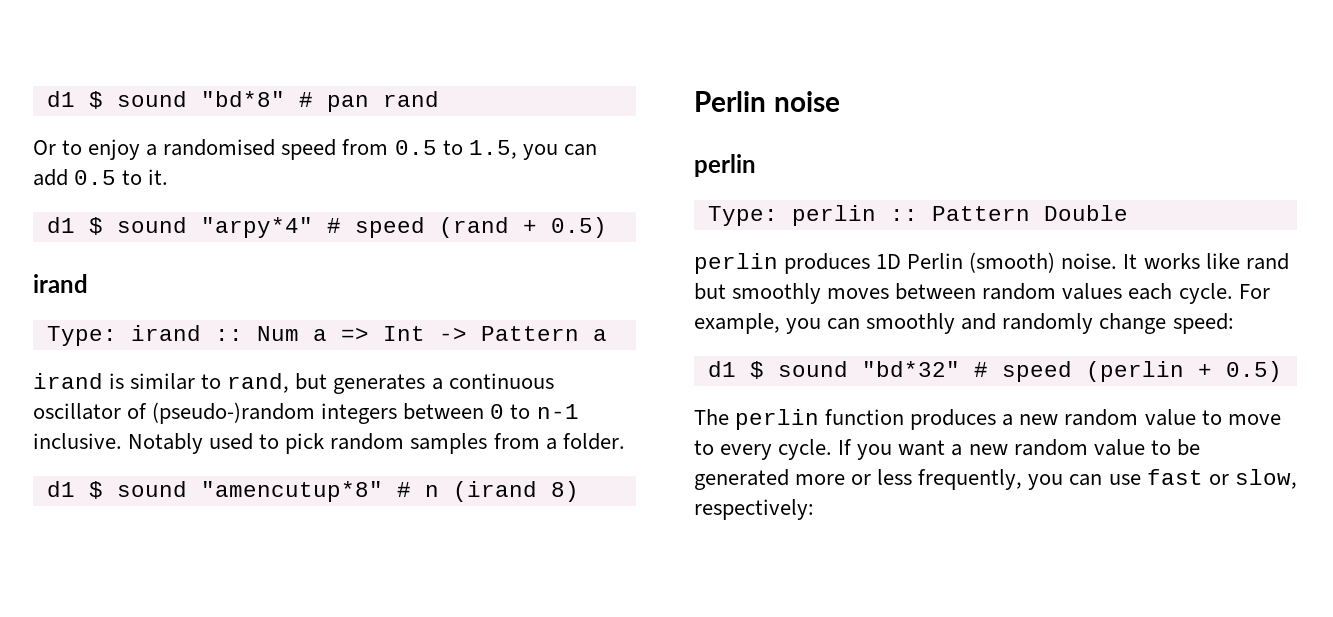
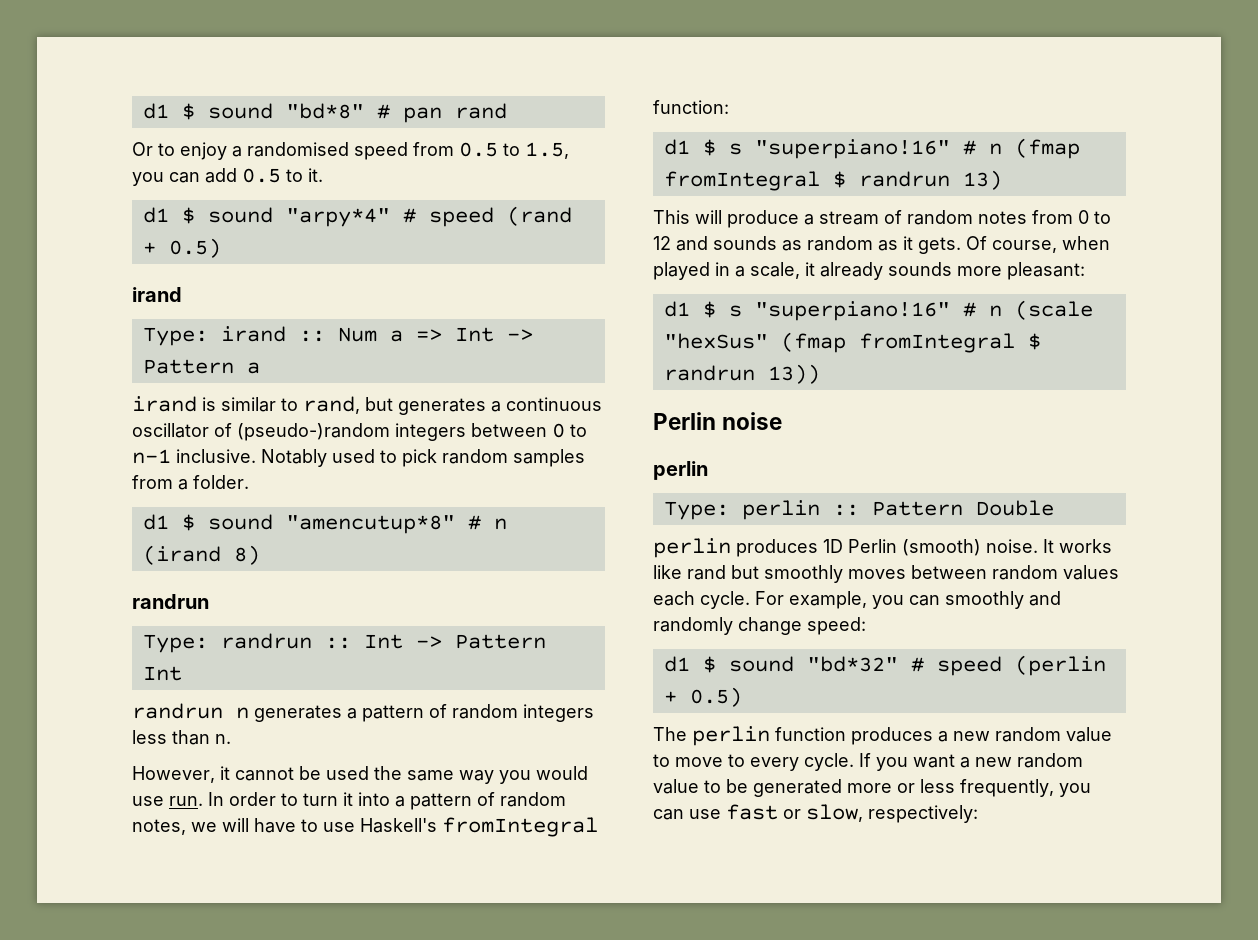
  d1 $ sound "amencutup*8" # n (irand 8)
+ randrun
+ Type: randrun :: Int -> Pattern Int
+ randrun n generates a pattern of random integers less than n.
+ However, it cannot be used the same way you would use run. In order to turn it into a pattern of random notes, we will have to use Haskell's fromIntegral function:
+ d1 $ s "superpiano!16" # n (fmap fromIntegral $ randrun 13)
+ This will produce a stream of random notes from 0 to 12 and sounds as random as it gets. Of course, when played in a scale, it already sounds more pleasant:
+ d1 $ s "superpiano!16" # n (scale "hexSus" (fmap fromIntegral $ randrun 13))

